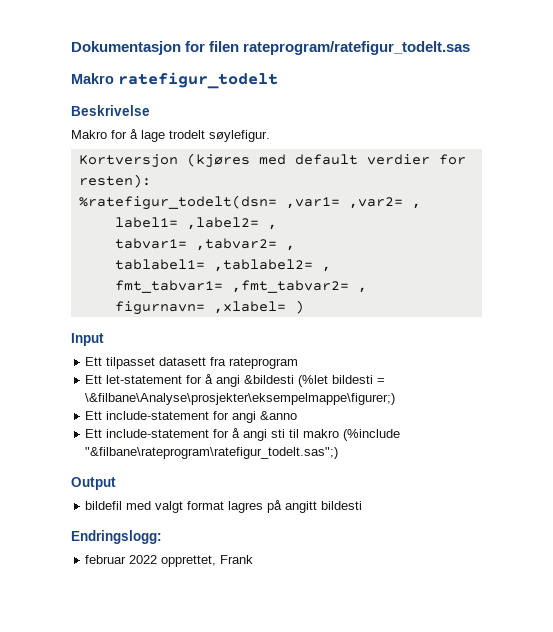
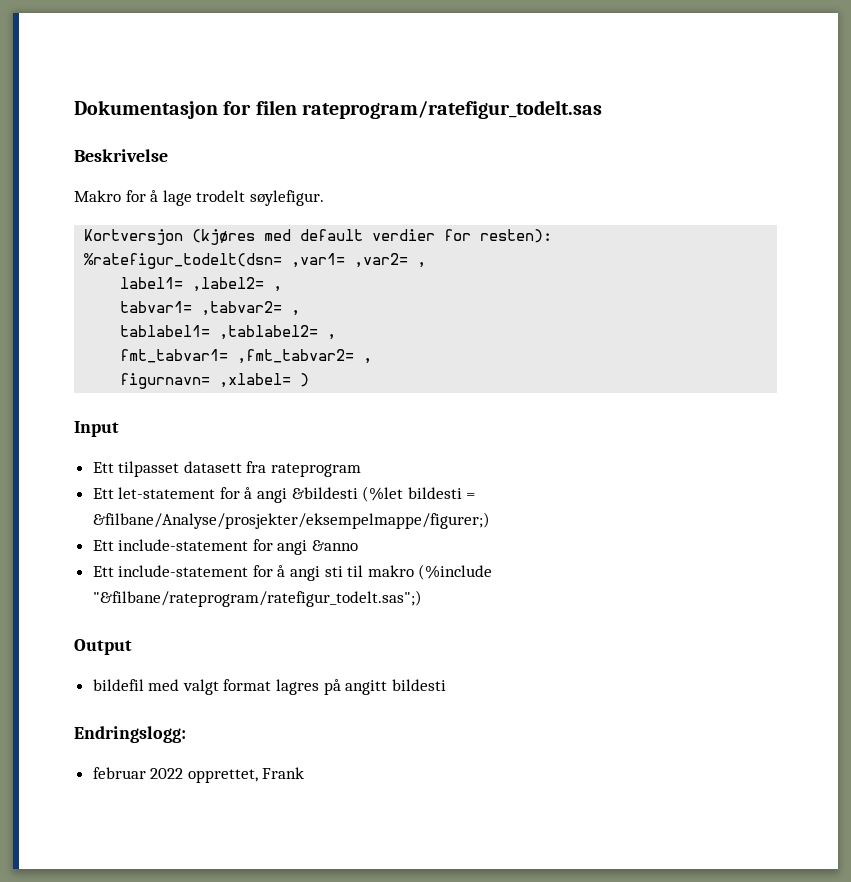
- Makro ratefigur_todelt
- Ett let-statement for å angi &bildesti (%let bildesti = \&filbane\Analyse\prosjekter\eksempelmappe\figurer;)
+ Ett let-statement for å angi &bildesti (%let bildesti = &filbane/Analyse/prosjekter/eksempelmappe/figurer;)
- Ett include-statement for å angi sti til makro (%include "&filbane\rateprogram\ratefigur_todelt.sas";)
+ Ett include-statement for å angi sti til makro (%include "&filbane/rateprogram/ratefigur_todelt.sas";)

